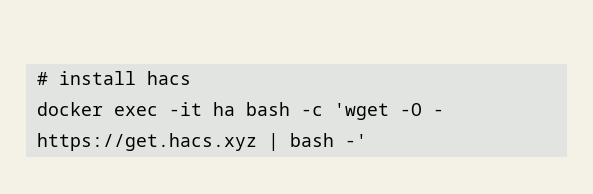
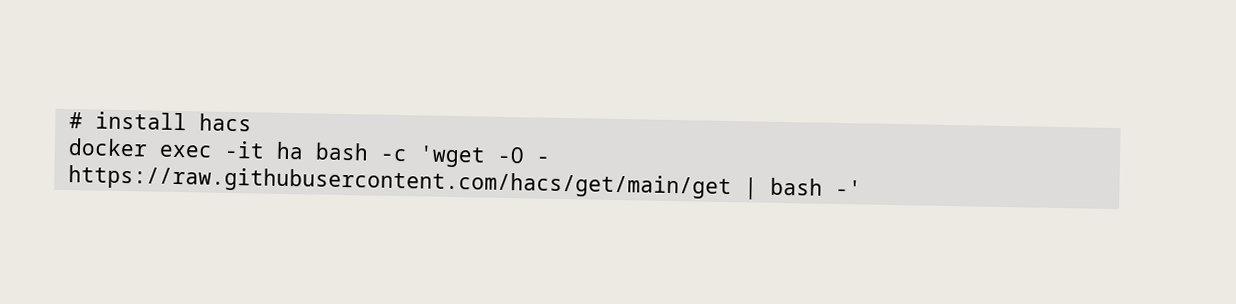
- docker exec -it ha bash -c 'wget -O - https://get.hacs.xyz | bash -'
+ docker exec -it ha bash -c 'wget -O - https://raw.githubusercontent.com/hacs/get/main/get | bash -'

